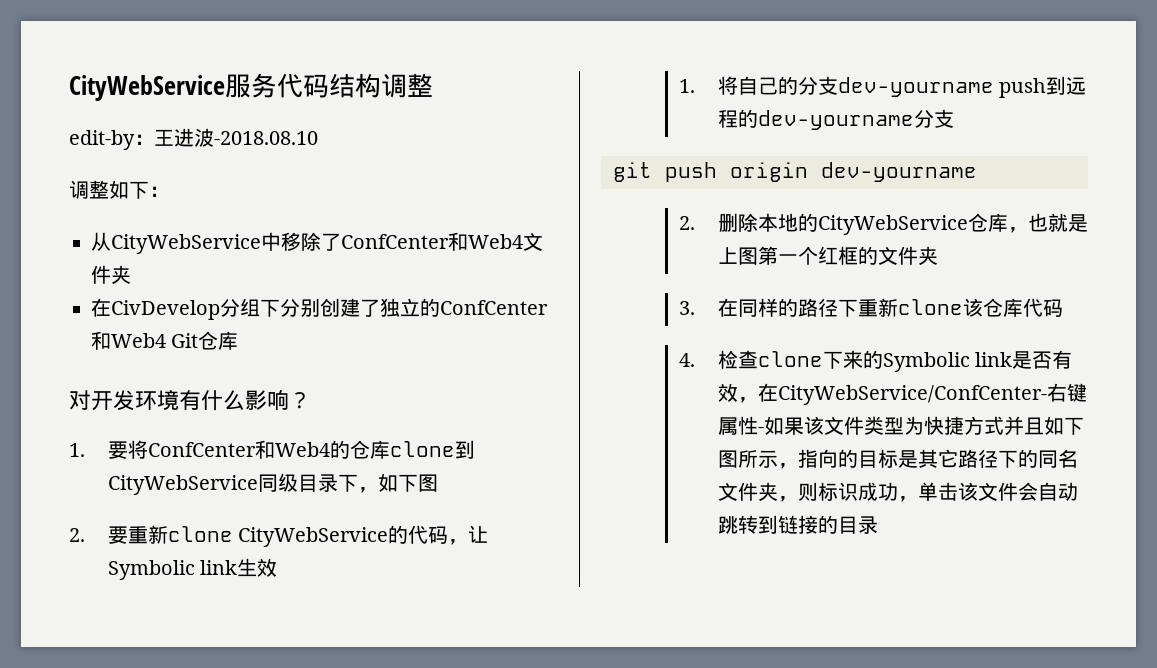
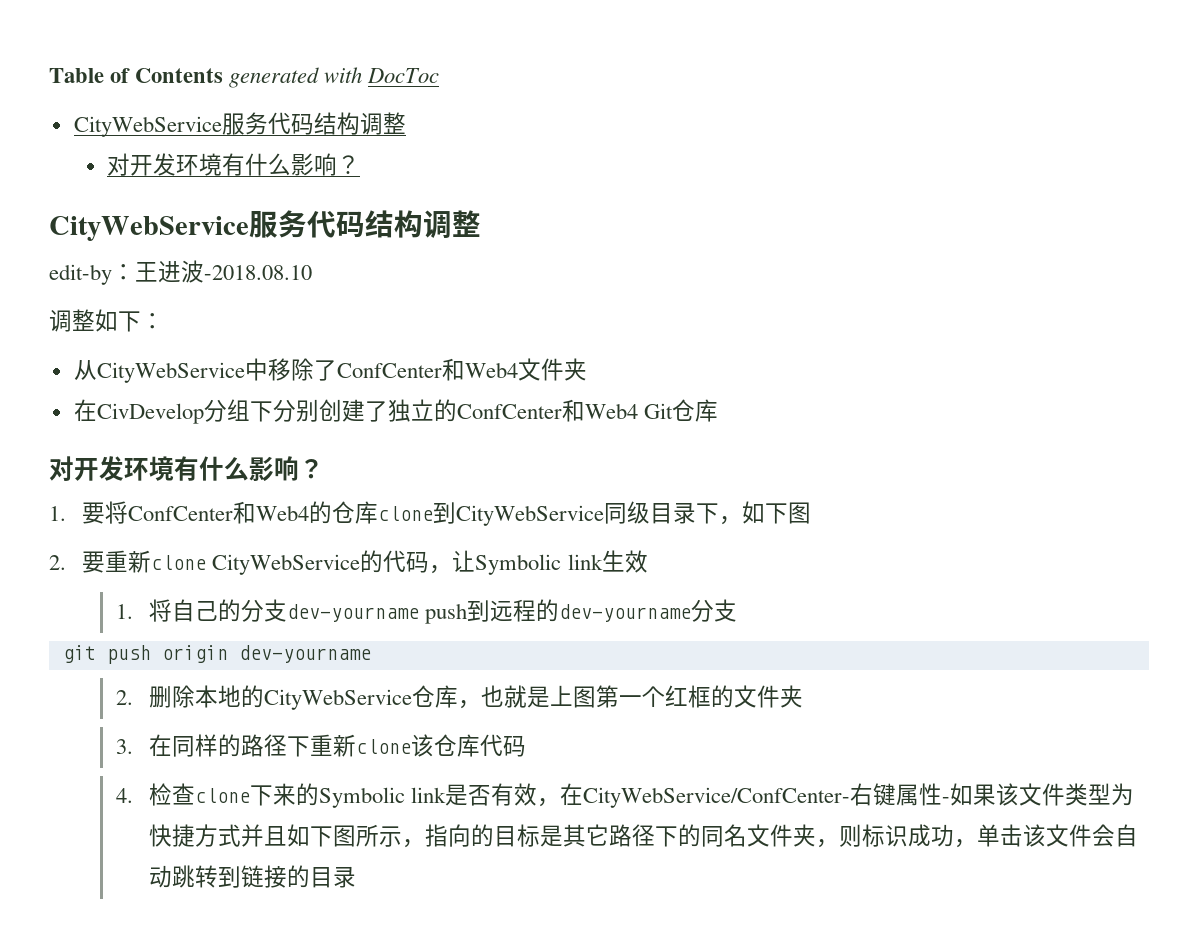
+ Table of Contents generated with DocToc
+ CityWebService服务代码结构调整
+ 对开发环境有什么影响？

